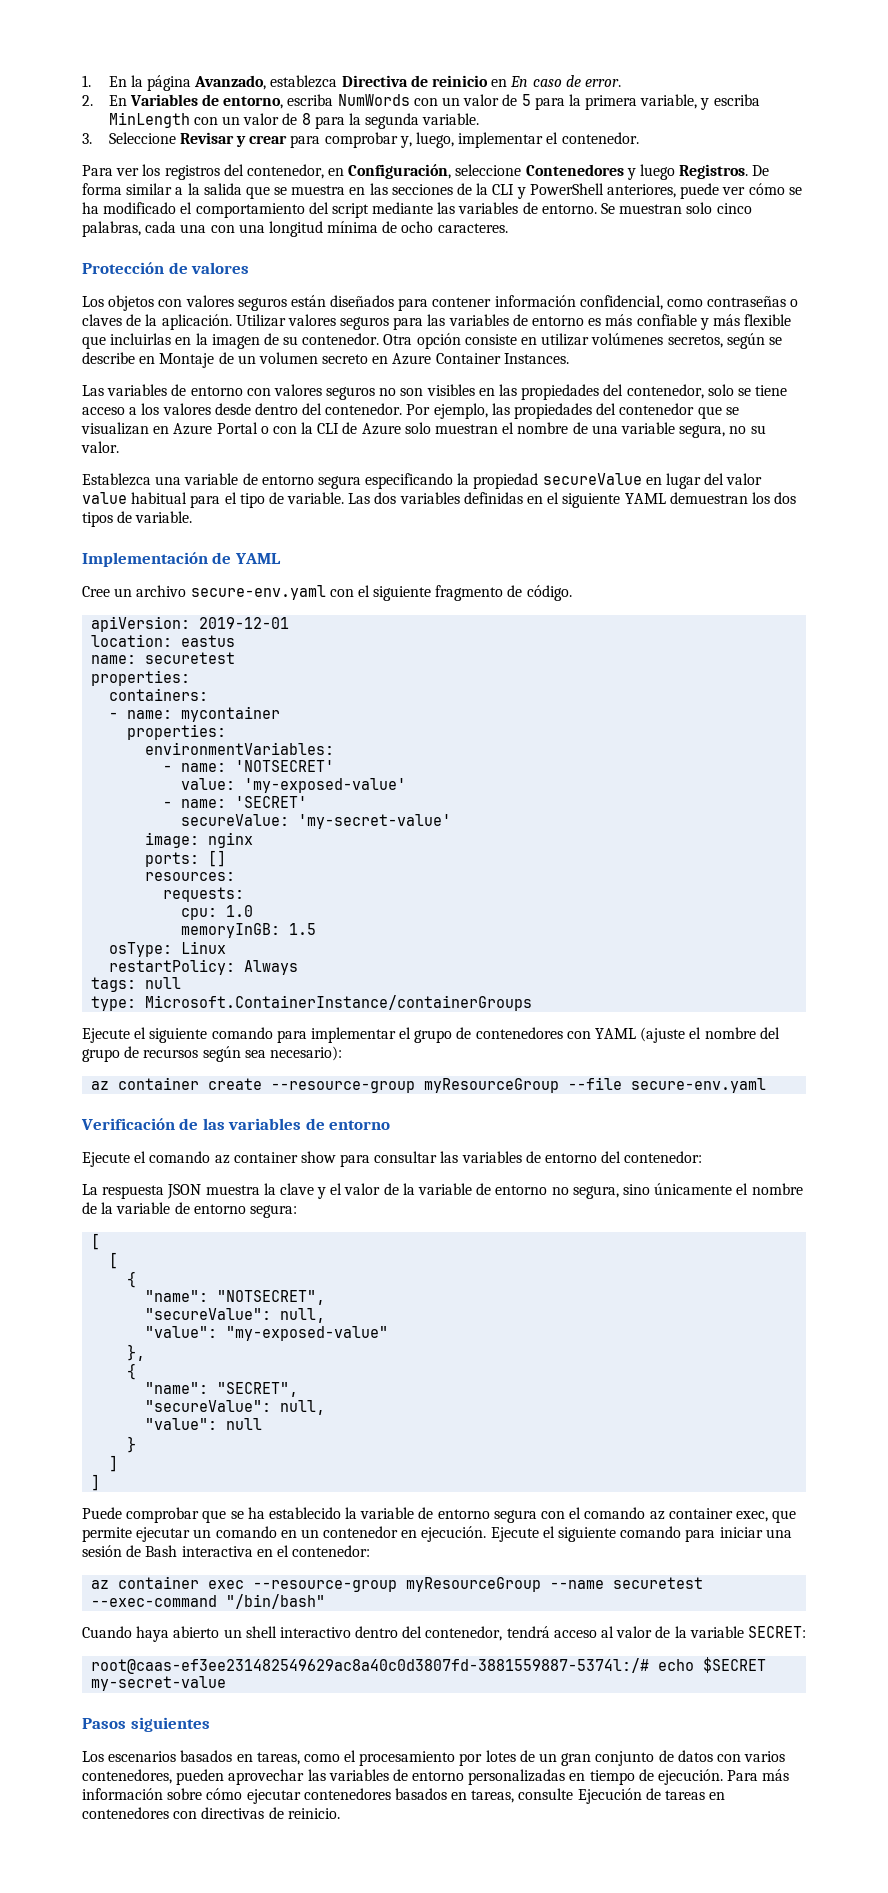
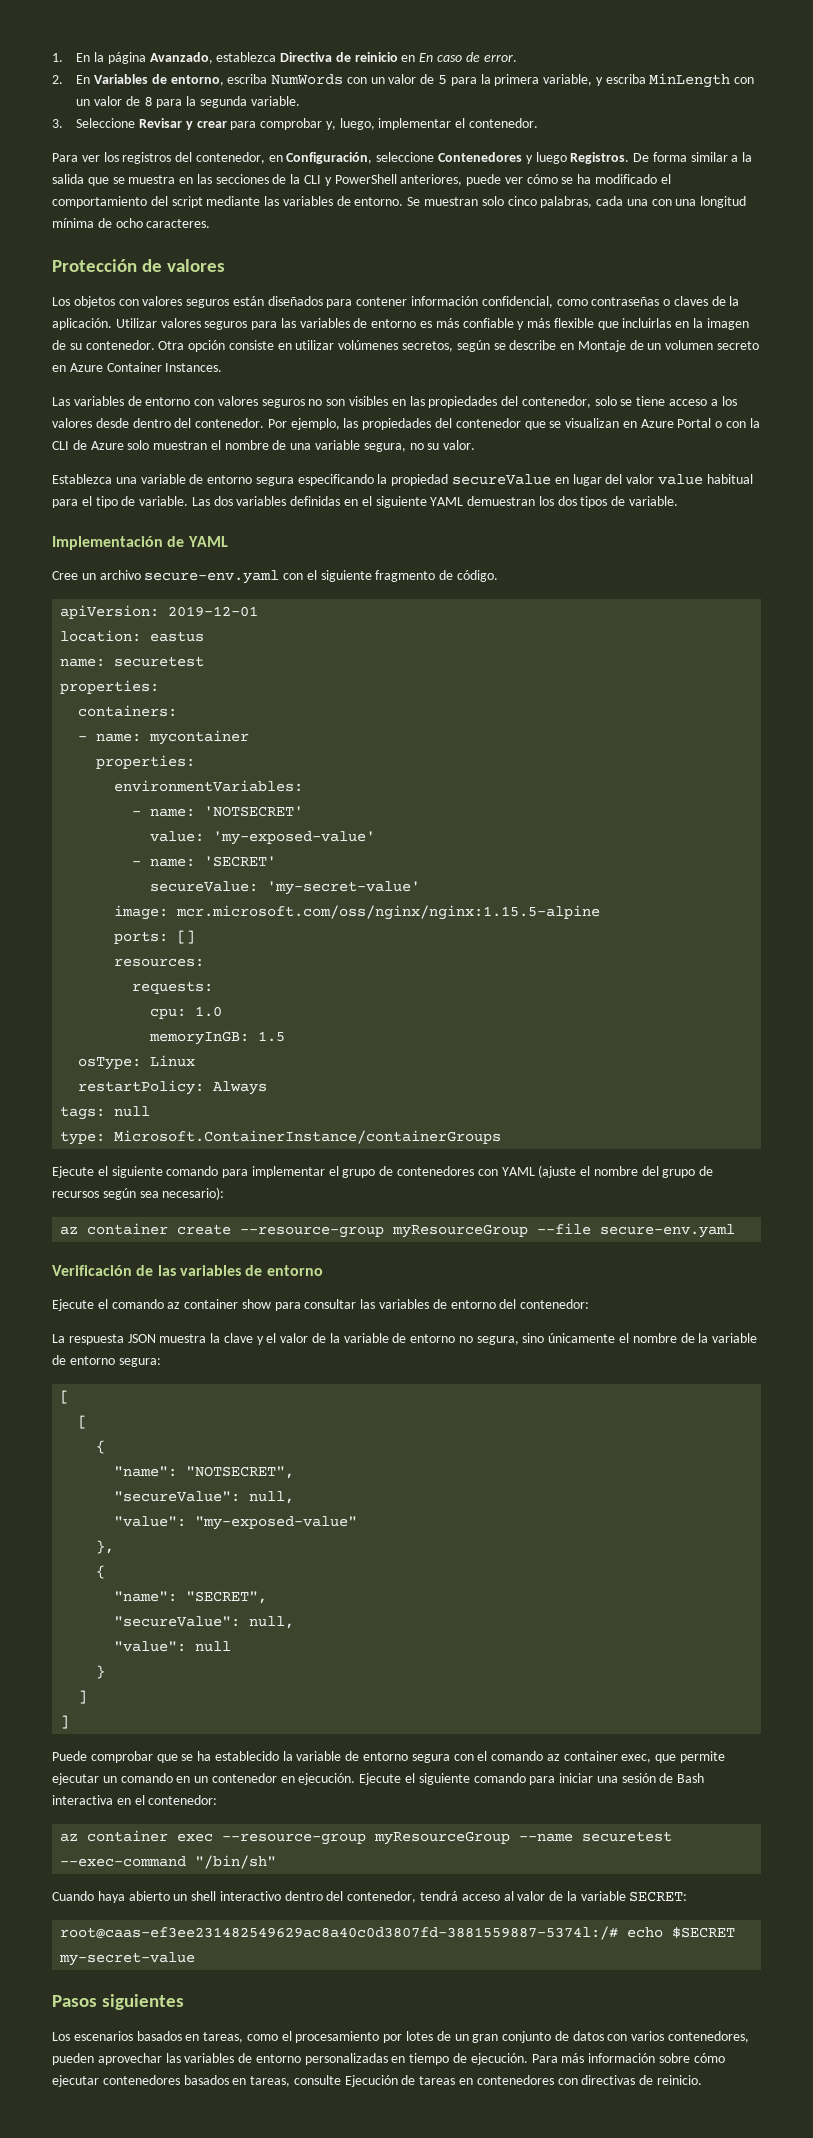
- image: nginx
+ image: mcr.microsoft.com/oss/nginx/nginx:1.15.5-alpine
- az container exec --resource-group myResourceGroup --name securetest --exec-command "/bin/bash"
+ az container exec --resource-group myResourceGroup --name securetest --exec-command "/bin/sh"

